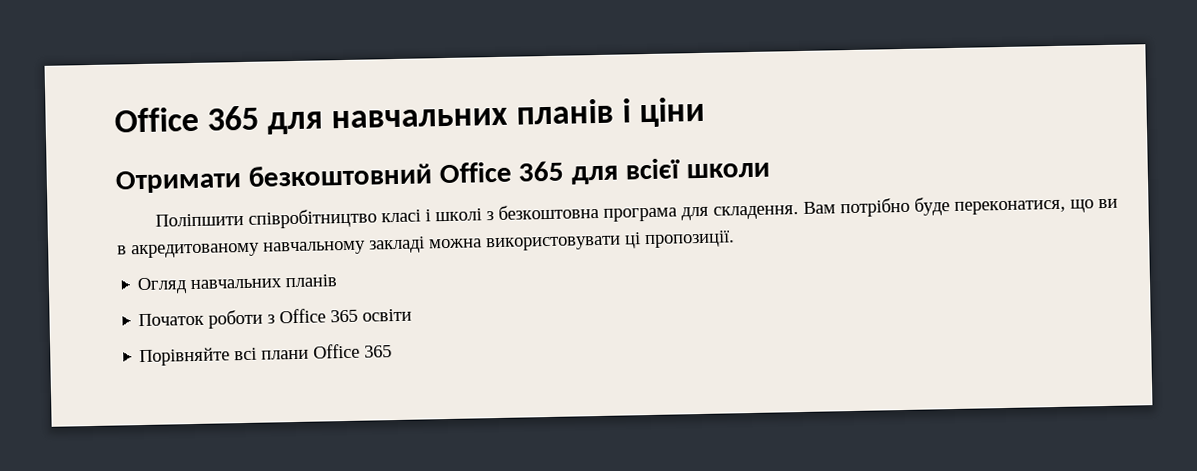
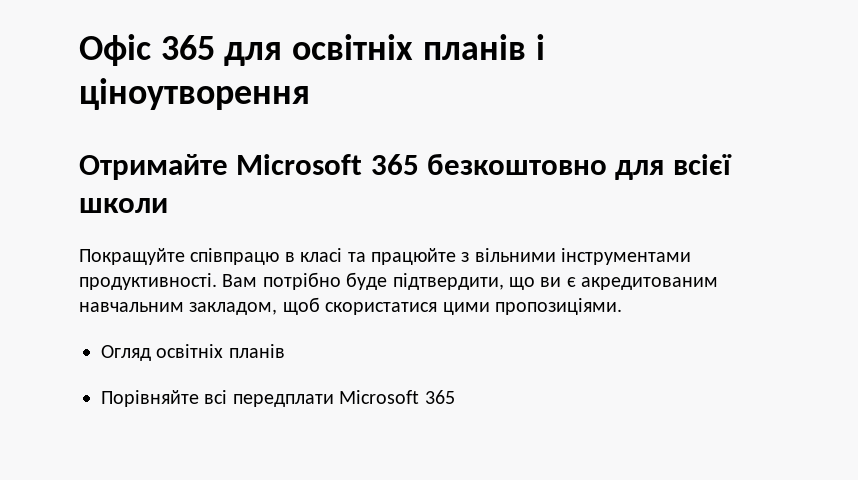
- Office 365 для навчальних планів і ціни
- Отримати безкоштовний Office 365 для всієї школи
- Поліпшити співробітництво класі і школі з безкоштовна програма для складення.
+ Офіс 365 для освітніх планів і ціноутворення
+ Отримайте Microsoft 365 безкоштовно для всієї школи
+ Покращуйте співпрацю в класі та працюйте з вільними інструментами продуктивності.
- Вам потрібно буде переконатися, що ви в акредитованому навчальному закладі можна використовувати ці пропозиції.
+ Вам потрібно буде підтвердити, що ви є акредитованим навчальним закладом, щоб скористатися цими пропозиціями.
- Огляд навчальних планів
- Початок роботи з Office 365 освіти
+ Огляд освітніх планів
- Порівняйте всі плани Office 365
+ Порівняйте всі передплати Microsoft 365

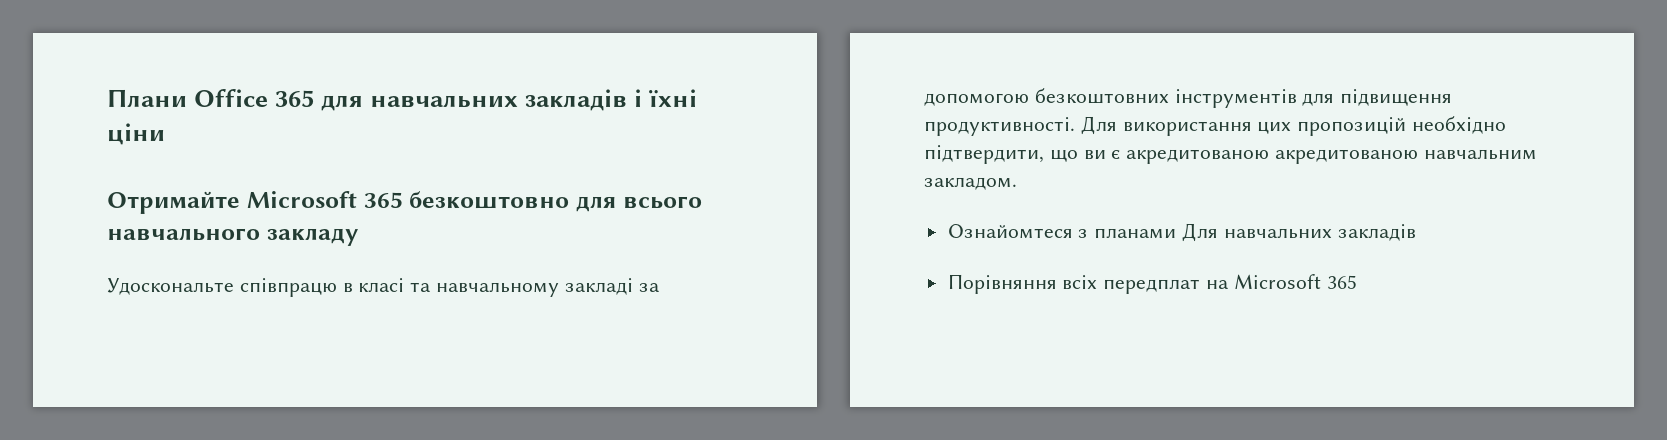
- Офіс 365 для освітніх планів і ціноутворення
+ Плани Office 365 для навчальних закладів і їхні ціни
- Отримайте Microsoft 365 безкоштовно для всієї школи
- Покращуйте співпрацю в класі та працюйте з вільними інструментами продуктивності. Вам потрібно буде підтвердити, що ви є акредитованим навчальним закладом, щоб скористатися цими пропозиціями.
- Огляд освітніх планів
- Порівняйте всі передплати Microsoft 365
+ Отримайте Microsoft 365 безкоштовно для всього навчального закладу
+ Удоскональте співпрацю в класі та навчальному закладі за допомогою безкоштовних інструментів для підвищення продуктивності. Для використання цих пропозицій необхідно підтвердити, що ви є акредитованою акредитованою навчальним закладом.
+ Ознайомтеся з планами Для навчальних закладів
+ Порівняння всіх передплат на Microsoft 365

